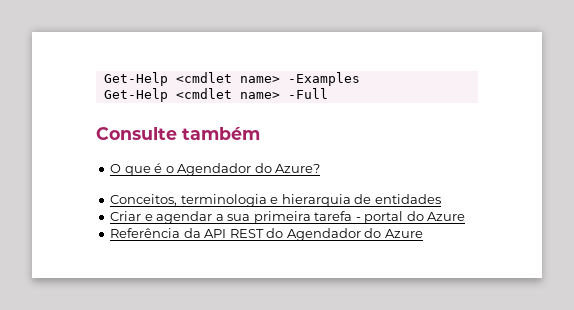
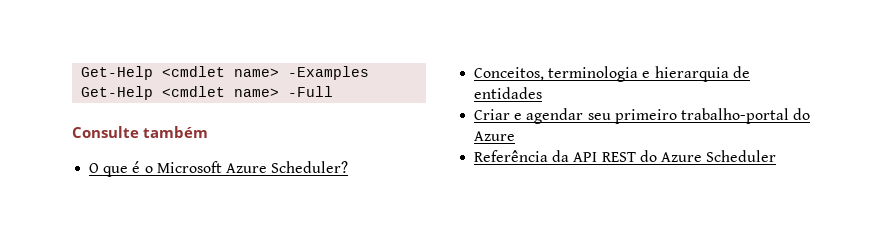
- O que é o Agendador do Azure?
+ O que é o Microsoft Azure Scheduler?
- Criar e agendar a sua primeira tarefa - portal do Azure
+ Criar e agendar seu primeiro trabalho-portal do Azure
- Referência da API REST do Agendador do Azure
+ Referência da API REST do Azure Scheduler

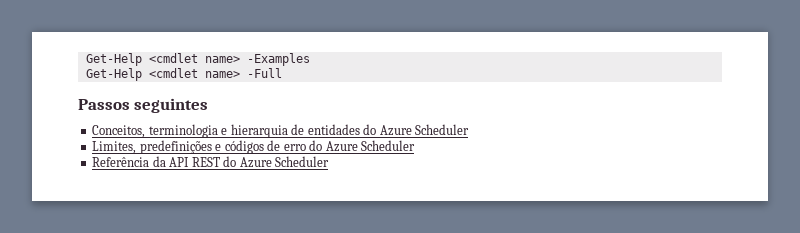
- Consulte também
- O que é o Microsoft Azure Scheduler?
+ Passos seguintes
- Conceitos, terminologia e hierarquia de entidades
- Criar e agendar seu primeiro trabalho-portal do Azure
+ Conceitos, terminologia e hierarquia de entidades do Azure Scheduler
+ Limites, predefinições e códigos de erro do Azure Scheduler

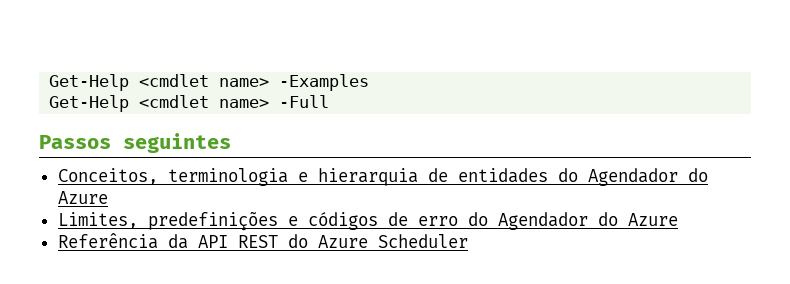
- Conceitos, terminologia e hierarquia de entidades do Azure Scheduler
+ Conceitos, terminologia e hierarquia de entidades do Agendador do Azure
- Limites, predefinições e códigos de erro do Azure Scheduler
+ Limites, predefinições e códigos de erro do Agendador do Azure

